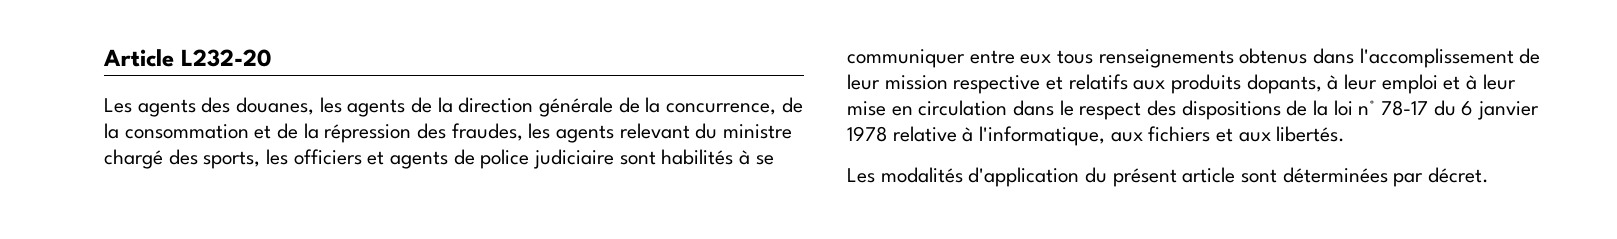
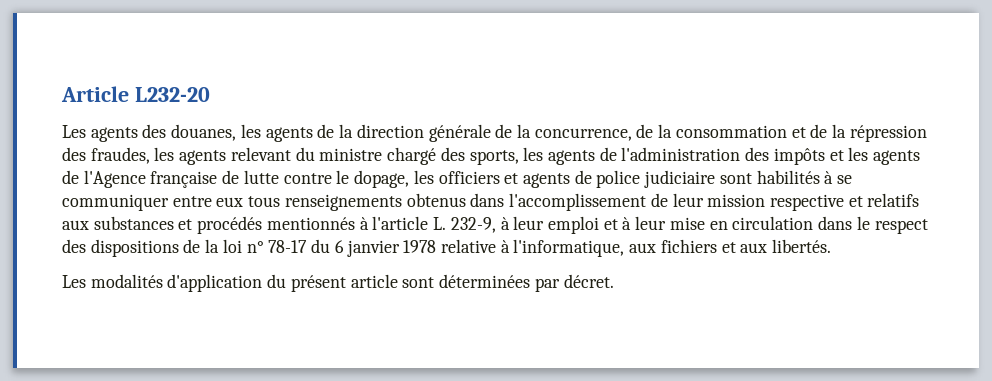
- Les agents des douanes, les agents de la direction générale de la concurrence, de la consommation et de la répression des fraudes, les agents relevant du ministre chargé des sports, les officiers et agents de police judiciaire sont habilités à se communiquer entre eux tous renseignements obtenus dans l'accomplissement de leur mission respective et relatifs aux produits dopants, à leur emploi et à leur mise en circulation dans le respect des dispositions de la loi n° 78-17 du 6 janvier 1978 relative à l'informatique, aux fichiers et aux libertés.
+ Les agents des douanes, les agents de la direction générale de la concurrence, de la consommation et de la répression des fraudes, les agents relevant du ministre chargé des sports, les agents de l'administration des impôts et les agents de l'Agence française de lutte contre le dopage, les officiers et agents de police judiciaire sont habilités à se communiquer entre eux tous renseignements obtenus dans l'accomplissement de leur mission respective et relatifs aux substances et procédés mentionnés à l'article L. 232-9, à leur emploi et à leur mise en circulation dans le respect des dispositions de la loi n° 78-17 du 6 janvier 1978 relative à l'informatique, aux fichiers et aux libertés.

